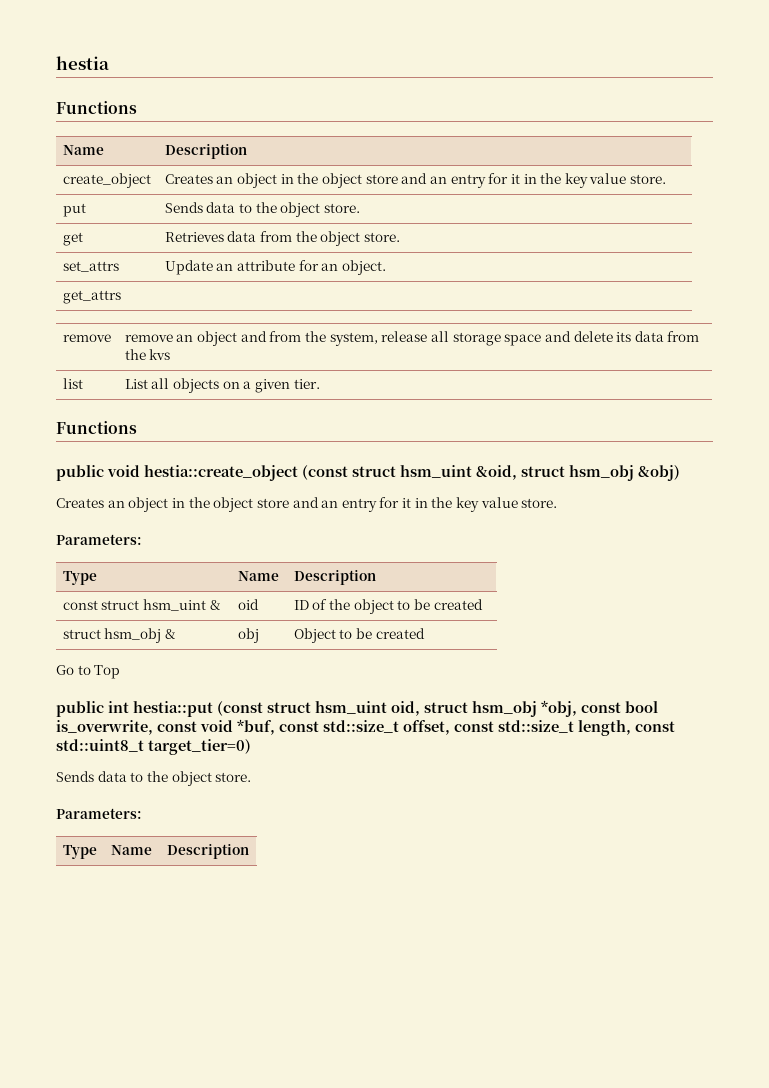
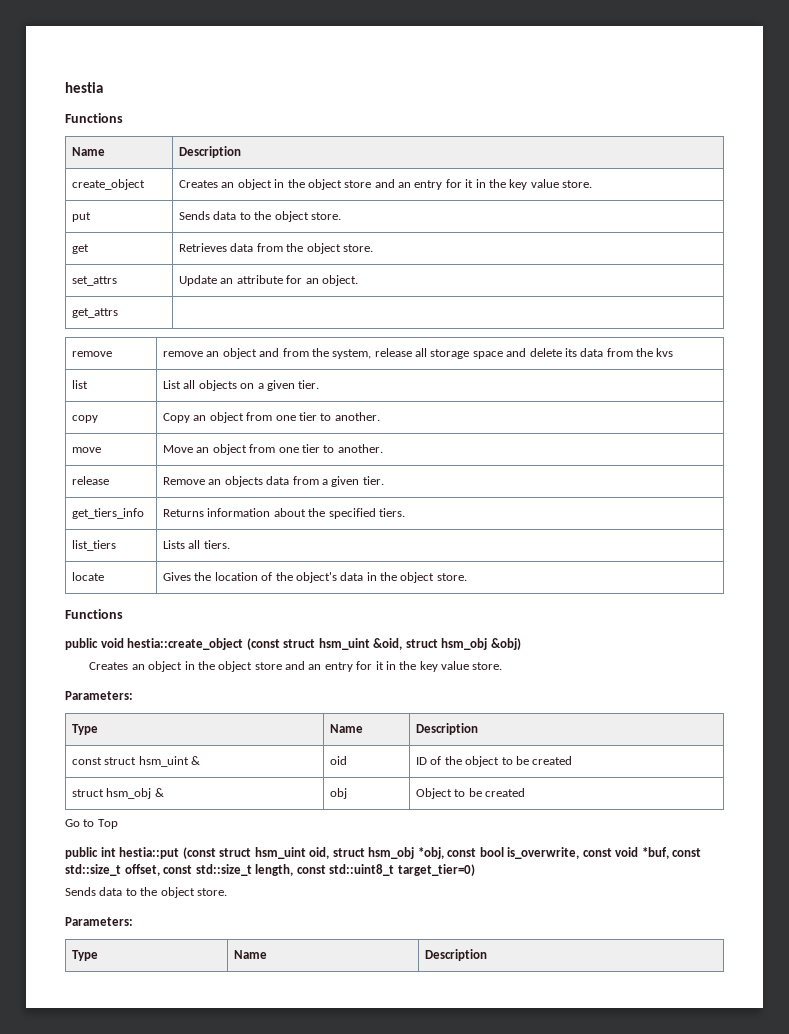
+ copy | Copy an object from one tier to another.
+ move | Move an object from one tier to another.
+ release | Remove an objects data from a given tier.
+ get_tiers_info | Returns information about the specified tiers.
+ list_tiers | Lists all tiers.
+ locate | Gives the location of the object's data in the object store.

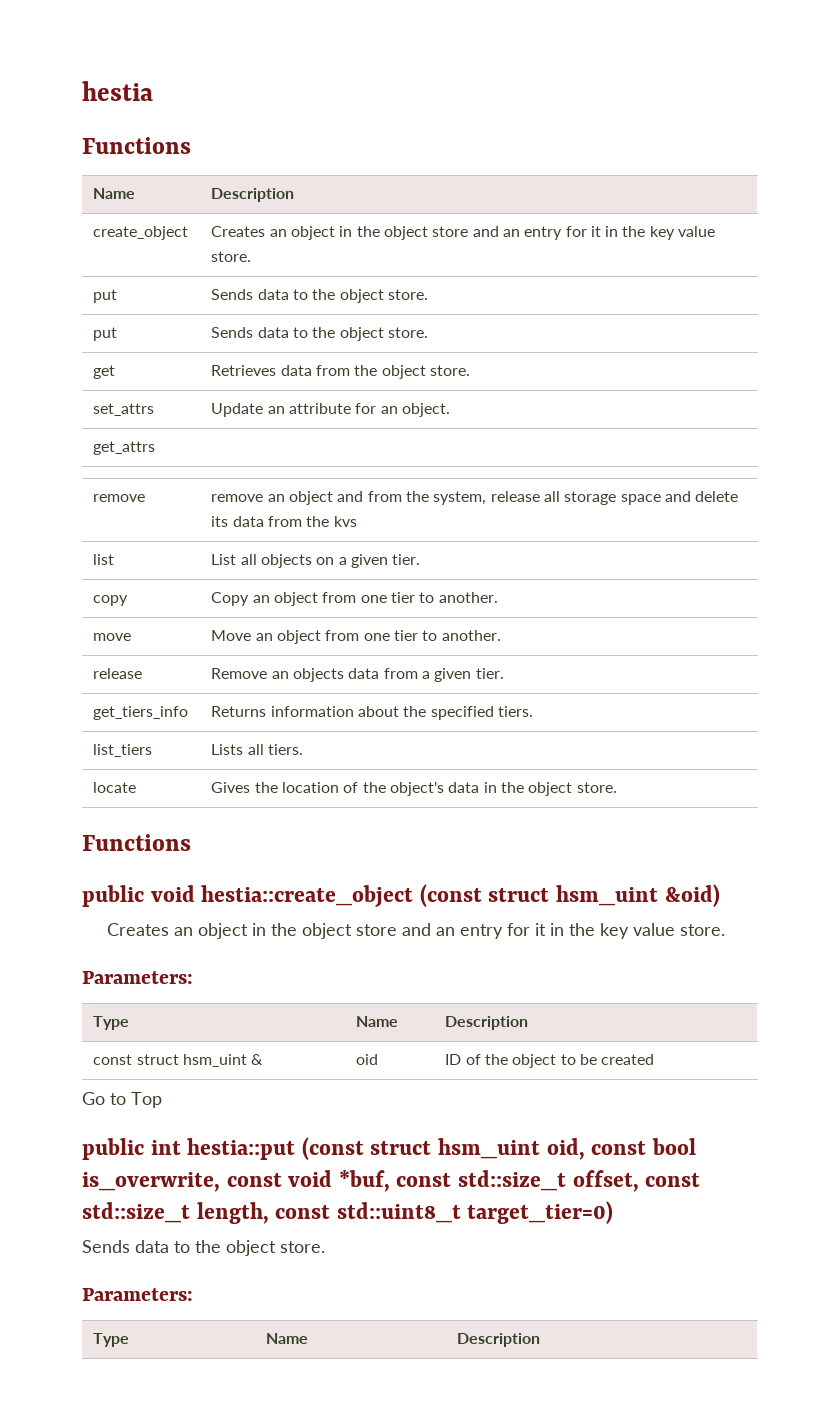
  create_object | Creates an object in the object store and an entry for it in the key value store.
+ put | Sends data to the object store.
- public void hestia::create_object (const struct hsm_uint &oid, struct hsm_obj &obj)
+ public void hestia::create_object (const struct hsm_uint &oid)
- struct hsm_obj & | obj | Object to be created
- public int hestia::put (const struct hsm_uint oid, struct hsm_obj *obj, const bool is_overwrite, const void *buf, const std::size_t offset, const std::size_t length, const std::uint8_t target_tier=0)
+ public int hestia::put (const struct hsm_uint oid, const bool is_overwrite, const void *buf, const std::size_t offset, const std::size_t length, const std::uint8_t target_tier=0)

